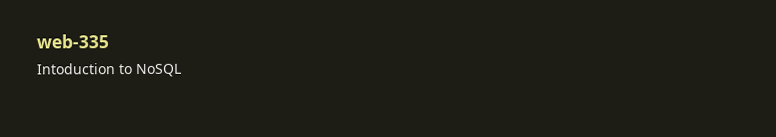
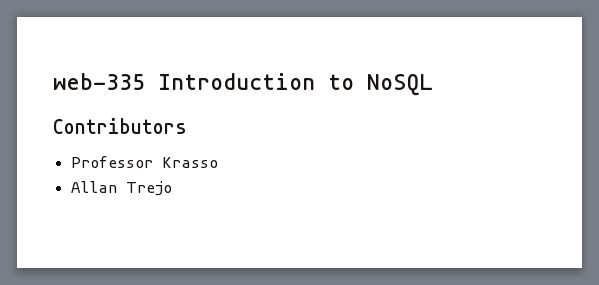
- web-335
- Intoduction to NoSQL
+ web-335 Introduction to NoSQL
+ Contributors
+ Professor Krasso
+ Allan Trejo

